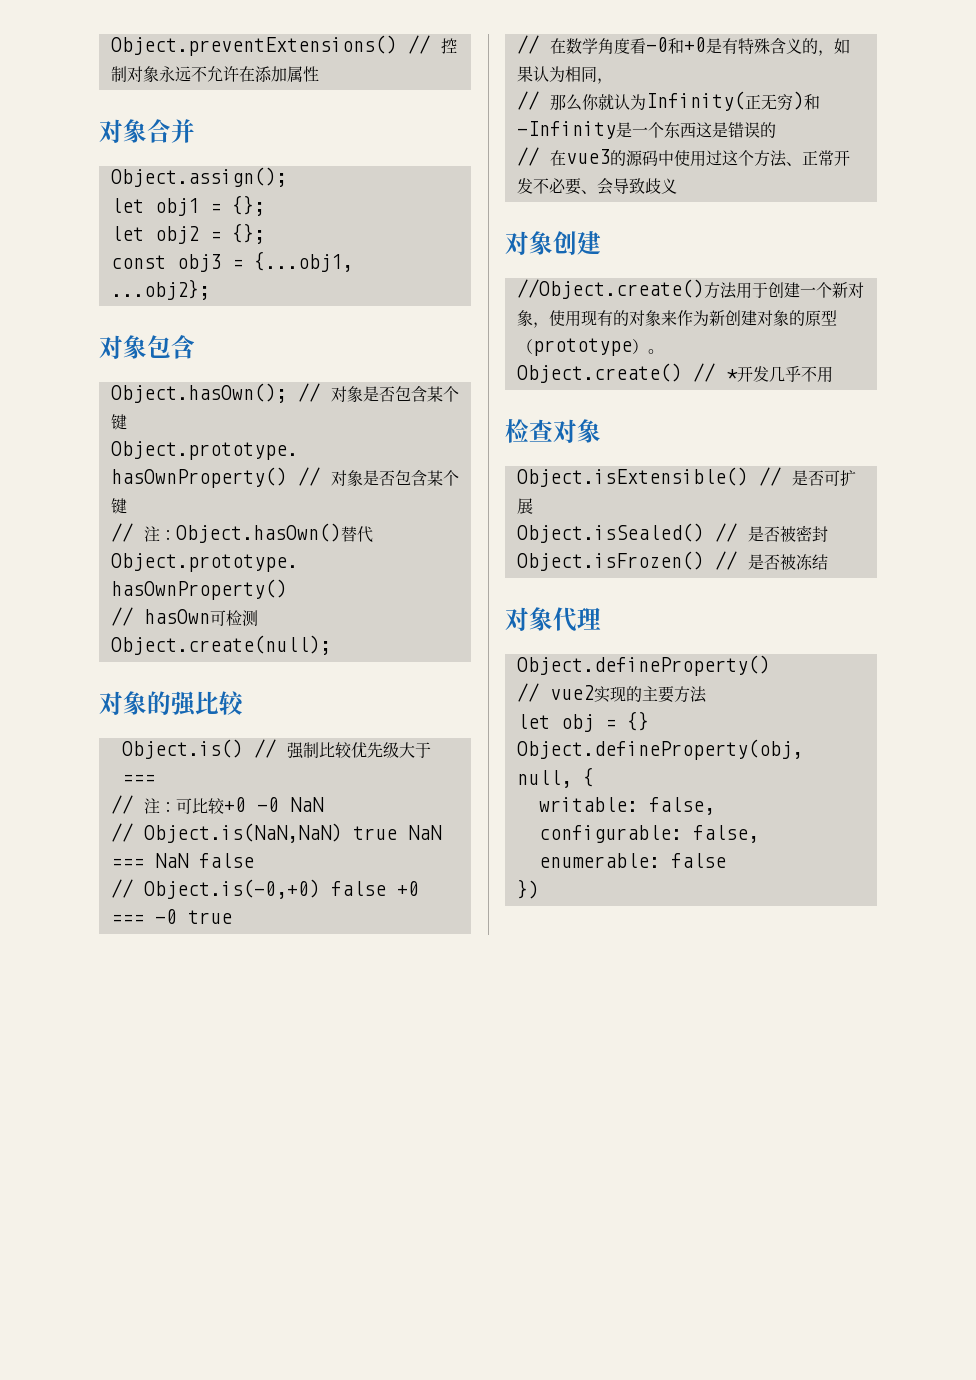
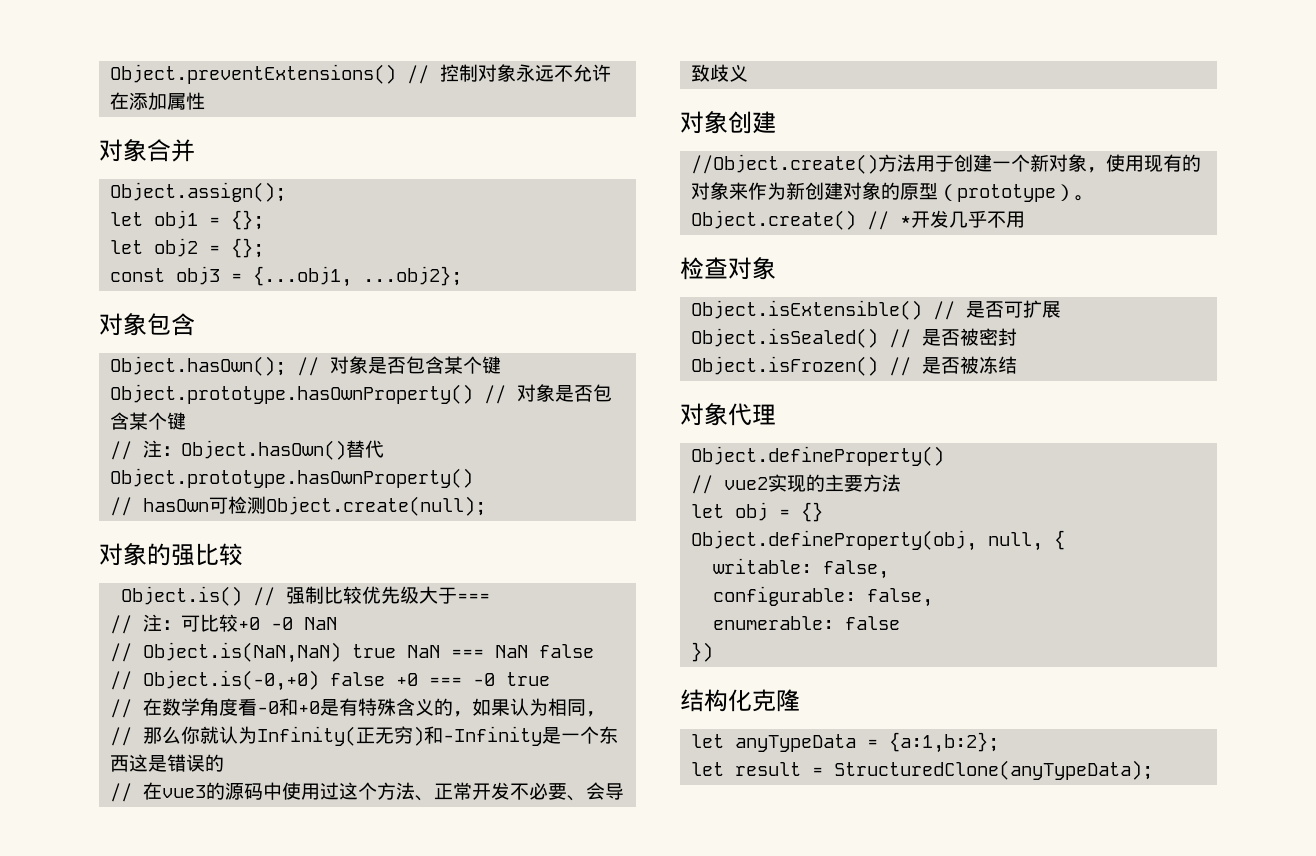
+ 结构化克隆
+ let anyTypeData = {a:1,b:2};
+ let result = StructuredClone(anyTypeData);

